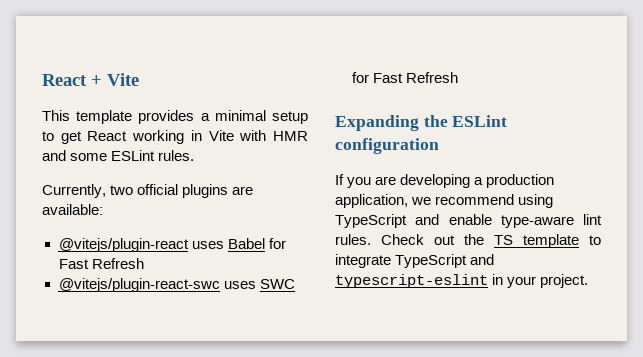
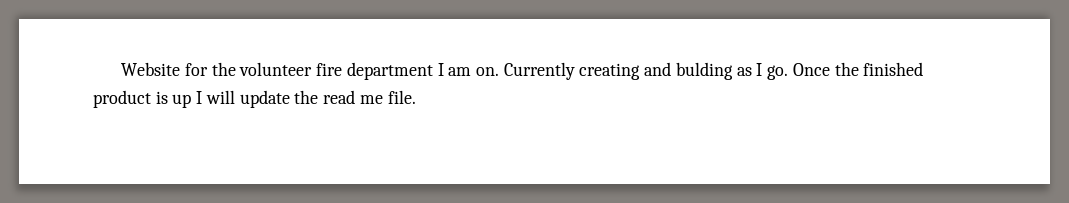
- React + Vite
- This template provides a minimal setup to get React working in Vite with HMR and some ESLint rules.
- Currently, two official plugins are available:
- @vitejs/plugin-react uses Babel for Fast Refresh
- @vitejs/plugin-react-swc uses SWC for Fast Refresh
- Expanding the ESLint configuration
- If you are developing a production application, we recommend using TypeScript and enable type-aware lint rules. Check out the TS template to integrate TypeScript and typescript-eslint in your project.
+ Website for the volunteer fire department I am on. Currently creating and bulding as I go. Once the finished product is up I will update the read me file.

